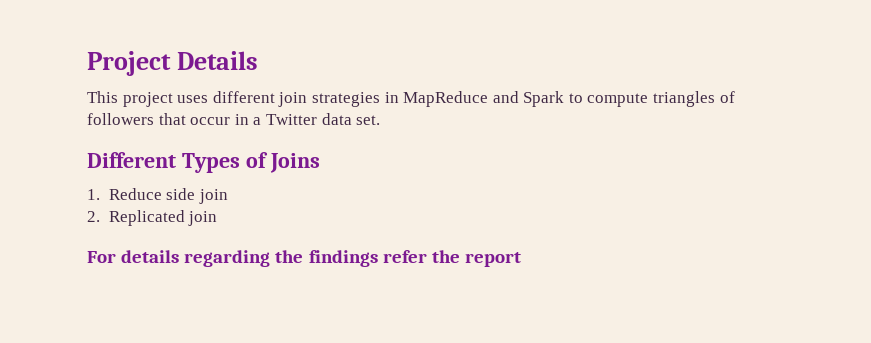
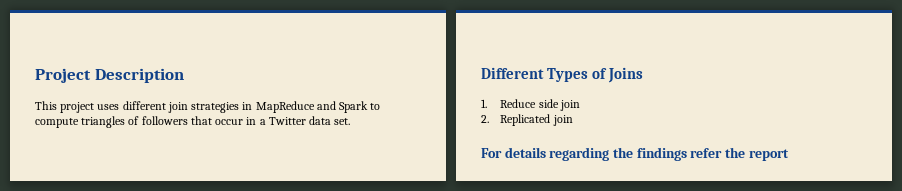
- Project Details
+ Project Description

